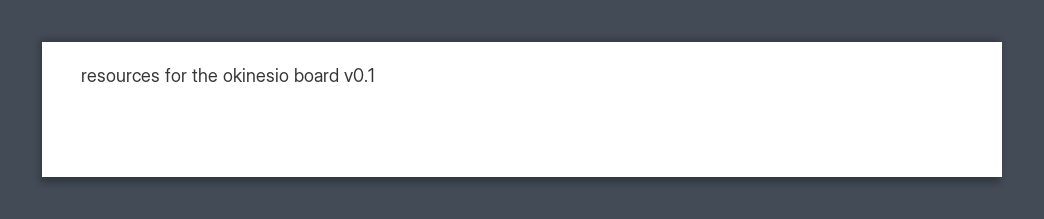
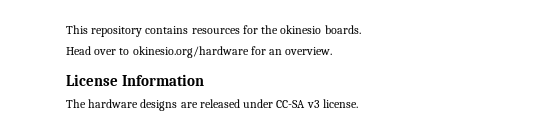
- resources for the okinesio board v0.1
+ This repository contains resources for the okinesio boards.
+ Head over to okinesio.org/hardware for an overview.
+ License Information
+ The hardware designs are released under CC-SA v3 license.

